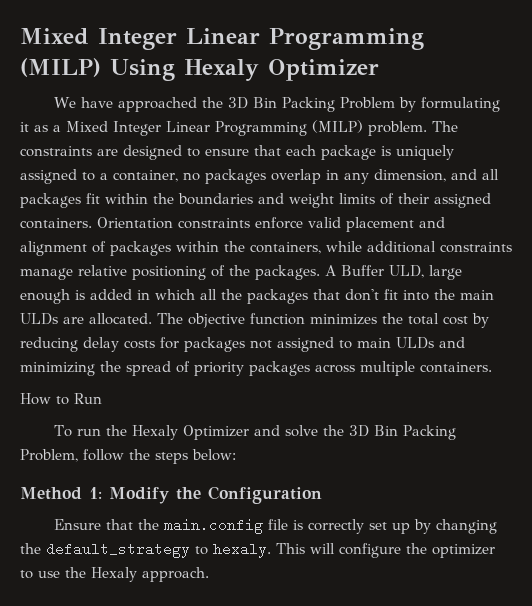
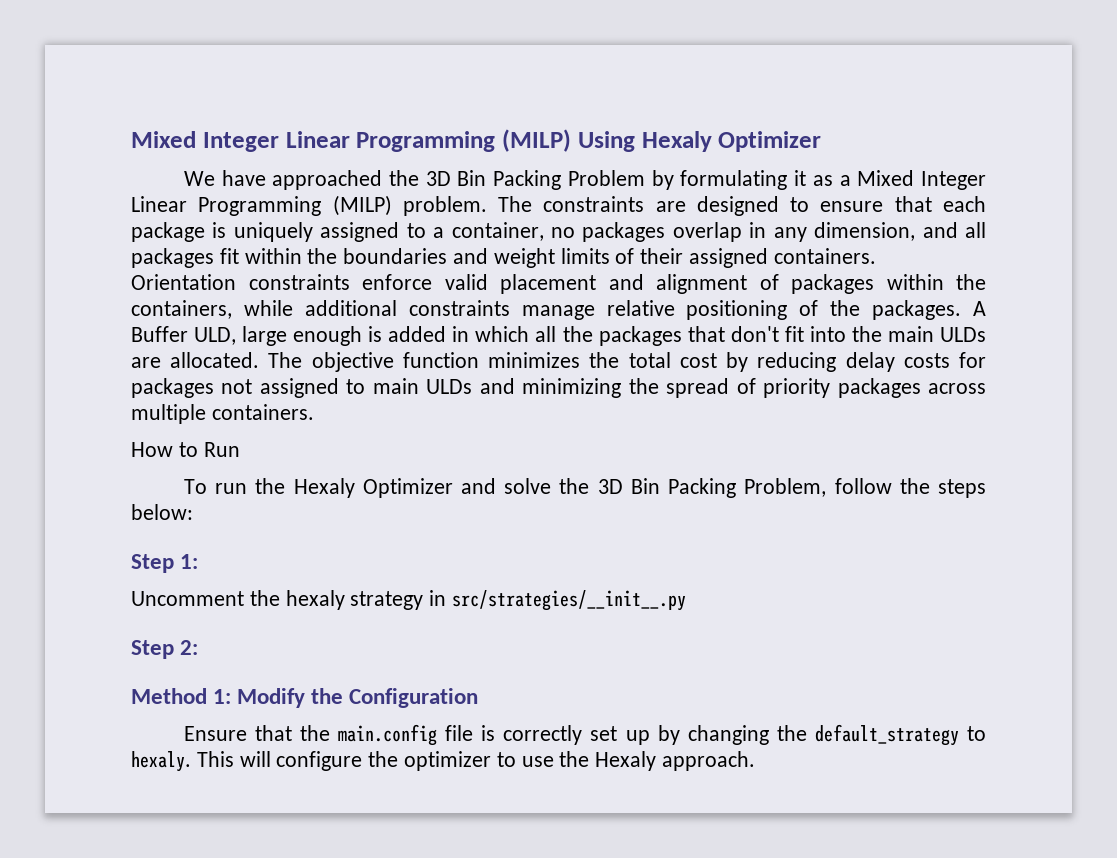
+ Step 1:
+ Uncomment the hexaly strategy in src/strategies/__init__.py
+ Step 2:

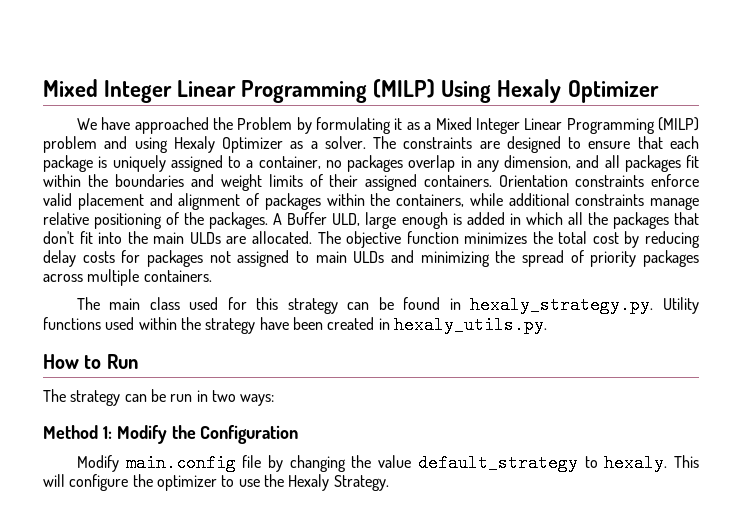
- We have approached the 3D Bin Packing Problem by formulating it as a Mixed Integer Linear Programming (MILP) problem.
+ We have approached the Problem by formulating it as a Mixed Integer Linear Programming (MILP) problem and using Hexaly Optimizer as a solver.
+ The main class used for this strategy can be found in hexaly_strategy.py. Utility functions used within the strategy have been created in hexaly_utils.py.
  How to Run
- To run the Hexaly Optimizer and solve the 3D Bin Packing Problem, follow the steps below:
- Step 1:
- Uncomment the hexaly strategy in src/strategies/__init__.py
- Step 2:
+ The strategy can be run in two ways:
- Ensure that the main.config file is correctly set up by changing the default_strategy to hexaly.
+ Modify main.config file by changing the value default_strategy to hexaly.
- This will configure the optimizer to use the Hexaly approach.
+ This will configure the optimizer to use the Hexaly Strategy.

